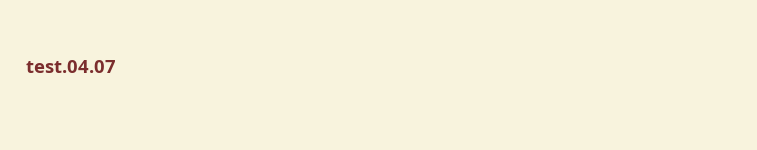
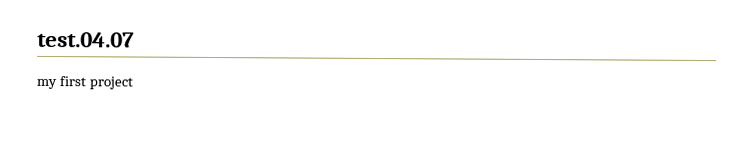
+ my first project

